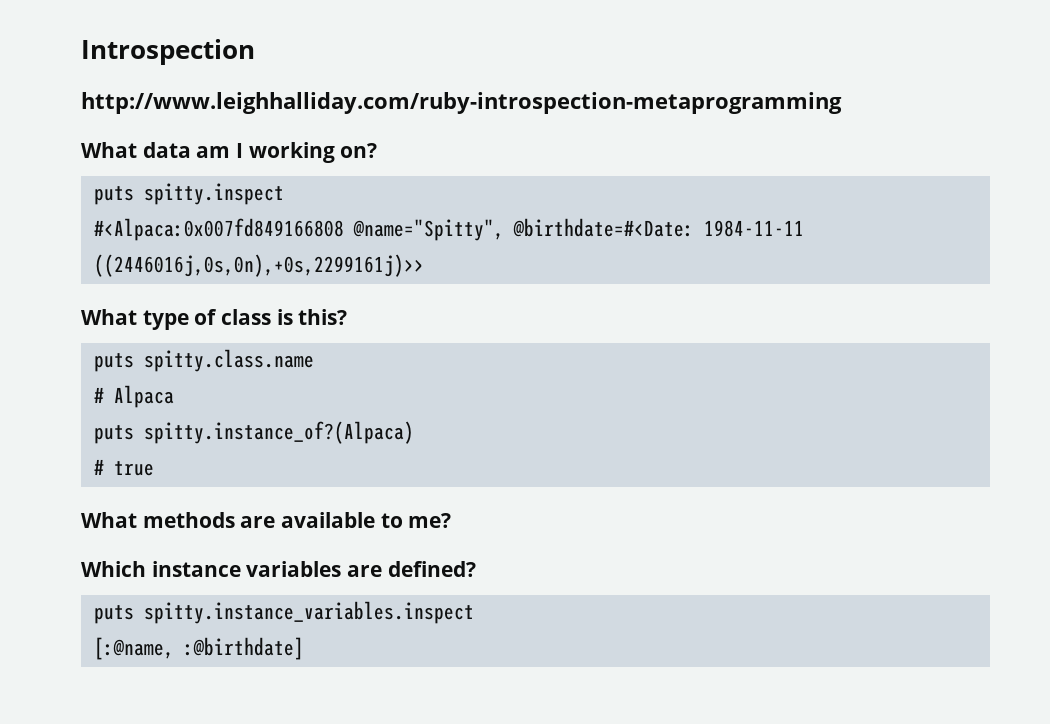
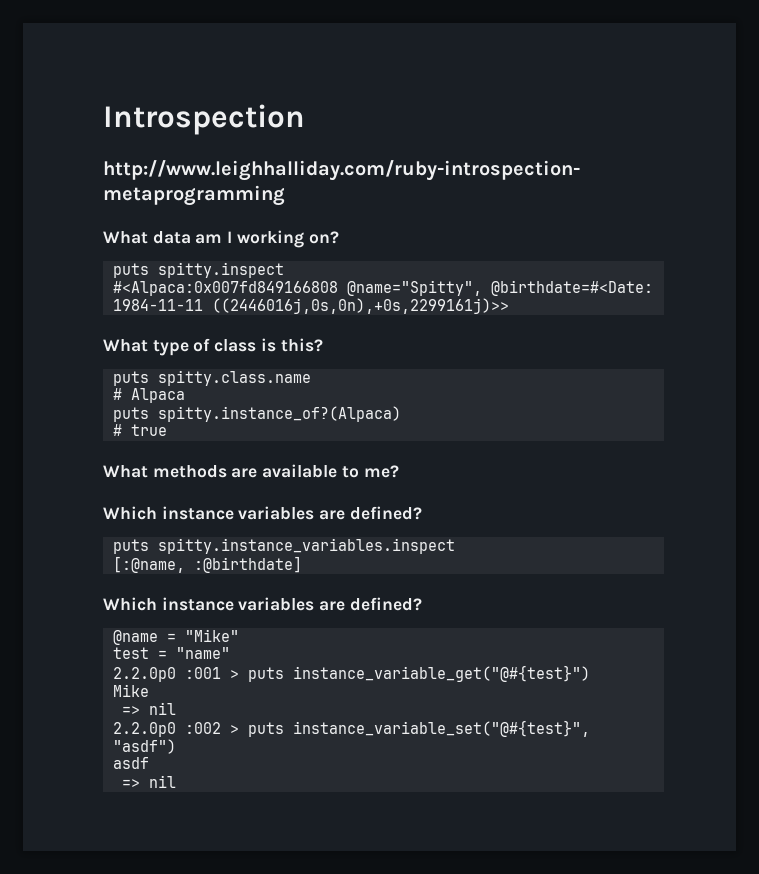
  [:@name, :@birthdate]
+ Which instance variables are defined?
+ @name = "Mike"
+ test = "name"
+ 2.2.0p0 :001 > puts instance_variable_get("@#{test}")
+ Mike
+ => nil
+ 2.2.0p0 :002 > puts instance_variable_set("@#{test}", "asdf")
+ asdf
+ => nil

